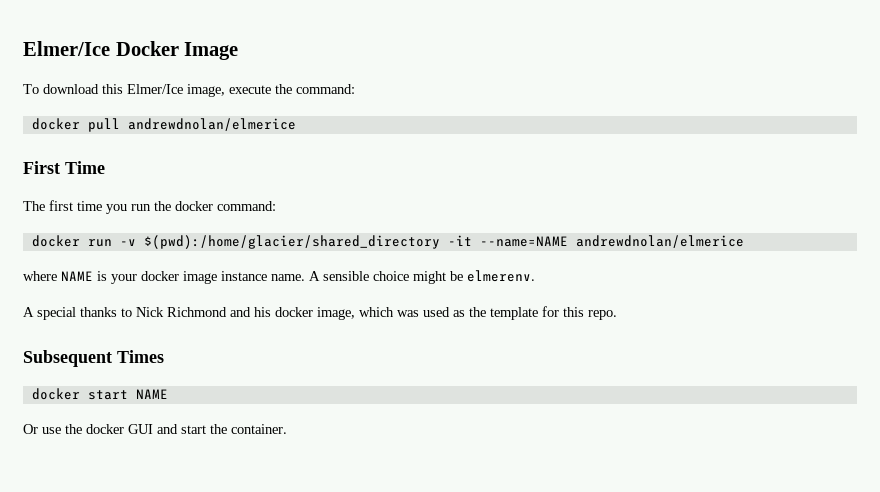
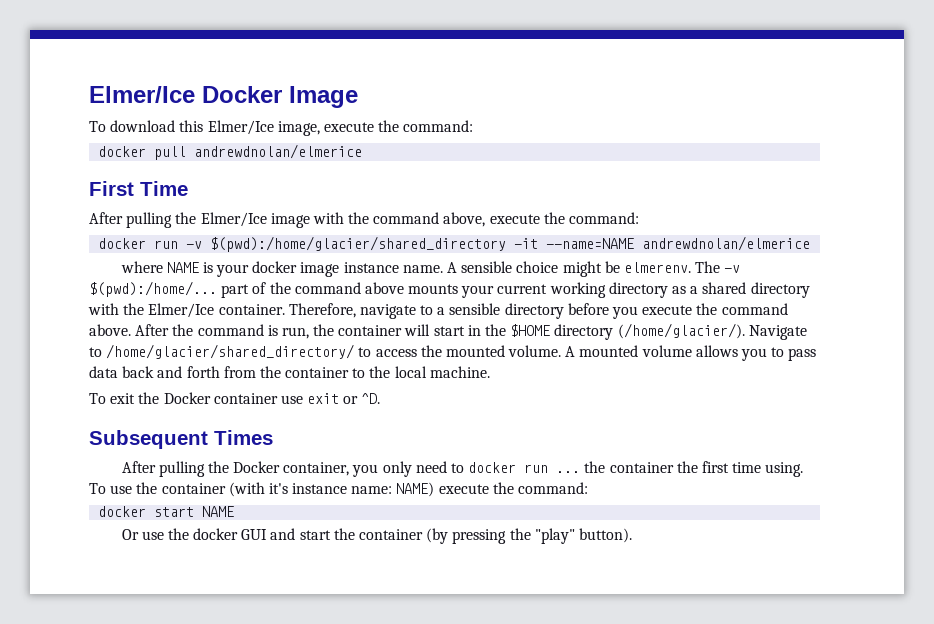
- The first time you run the docker command:
+ After pulling the Elmer/Ice image with the command above, execute the command:
- A sensible choice might be elmerenv.
- A special thanks to Nick Richmond and his docker image, which was used as the template for this repo.
+ A sensible choice might be elmerenv. The -v $(pwd):/home/... part of the command above mounts your current working directory as a shared directory with the Elmer/Ice container. Therefore, navigate to a sensible directory before you execute the command above. After the command is run, the container will start in the $HOME directory (/home/glacier/). Navigate to /home/glacier/shared_directory/ to access the mounted volume. A mounted volume allows you to pass data back and forth from the container to the local machine.
+ To exit the Docker container use exit or ^D.
  Subsequent Times
+ After pulling the Docker container, you only need to docker run ... the container the first time using. To use the container (with it's instance name: NAME) execute the command:
- Or use the docker GUI and start the container.
+ Or use the docker GUI and start the container (by pressing the "play" button).

